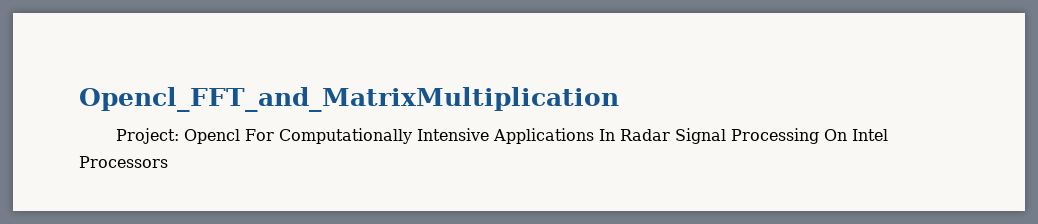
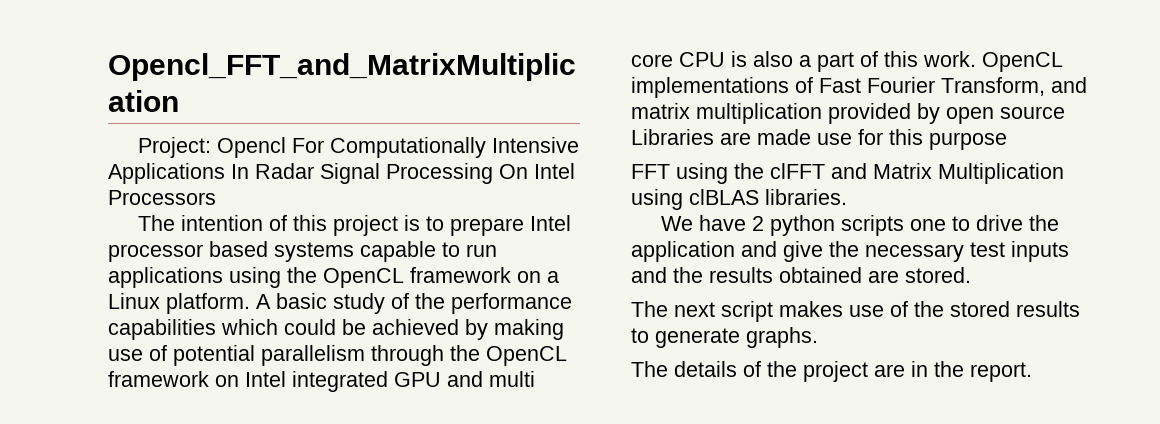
+ The intention of this project is to prepare Intel processor based systems capable to run applications using the OpenCL framework on a Linux platform. A basic study of the performance capabilities which could be achieved by making use of potential parallelism through the OpenCL framework on Intel integrated GPU and multi core CPU is also a part of this work. OpenCL implementations of Fast Fourier Transform, and matrix multiplication provided by open source Libraries are made use for this purpose
+ FFT using the clFFT and Matrix Multiplication using clBLAS libraries.
+ We have 2 python scripts one to drive the application and give the necessary test inputs and the results obtained are stored.
+ The next script makes use of the stored results to generate graphs.
+ The details of the project are in the report.

